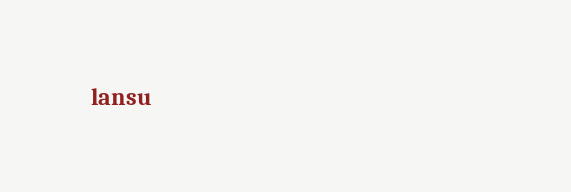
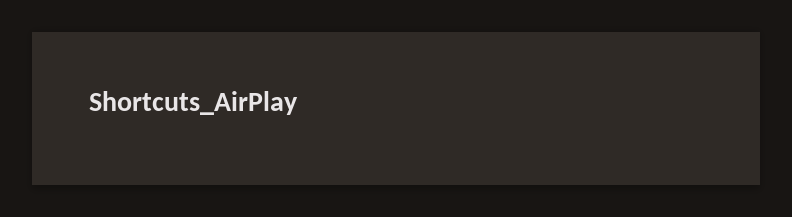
- lansu
+ Shortcuts_AirPlay

